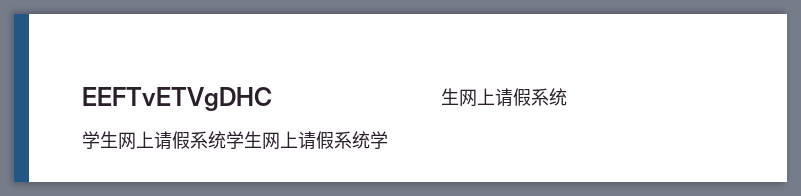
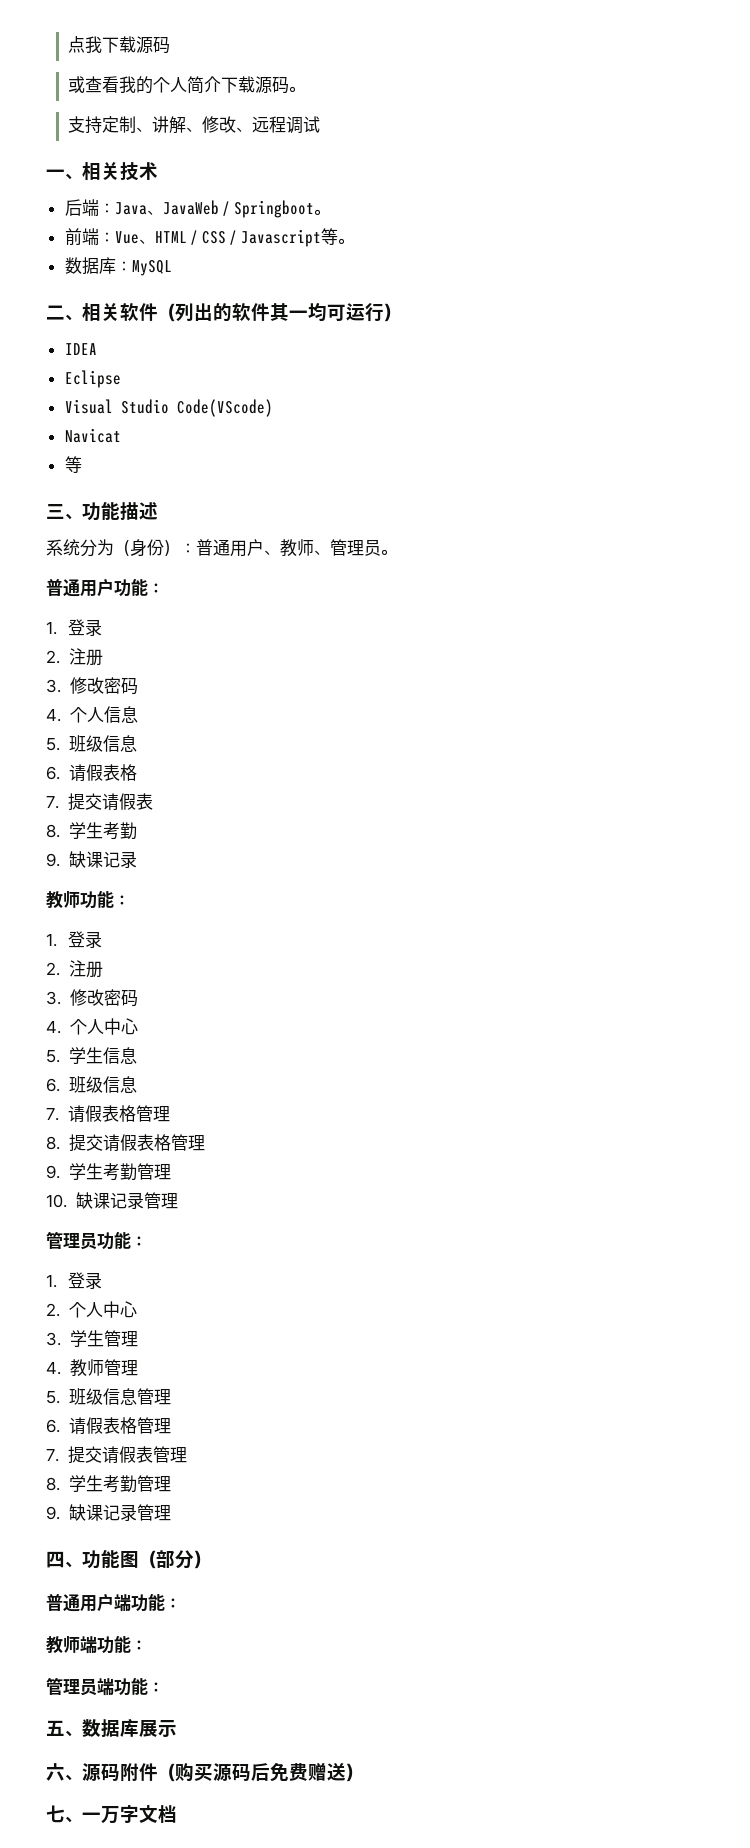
- EEFTvETVgDHC
- 学生网上请假系统学生网上请假系统学生网上请假系统
+ 点我下载源码
+ 或查看我的个人简介下载源码。
+ 支持定制、讲解、修改、远程调试
+ 一、相关技术
+ 后端：Java、JavaWeb / Springboot。
+ 前端：Vue、HTML / CSS / Javascript等。
+ 数据库：MySQL
+ 二、相关软件（列出的软件其一均可运行）
+ IDEA
+ Eclipse
+ Visual Studio Code(VScode)
+ Navicat
+ 等
+ 三、功能描述
+ 系统分为（身份）：普通用户、教师、管理员。
+ 普通用户功能：
+ 1.登录
+ 2.注册
+ 3.修改密码
+ 4.个人信息
+ 5.班级信息
+ 6.请假表格
+ 7.提交请假表
+ 8.学生考勤
+ 9.缺课记录
+ 教师功能：
+ 1.登录
+ 2.注册
+ 3.修改密码
+ 4.个人中心
+ 5.学生信息
+ 6.班级信息
+ 7.请假表格管理
+ 8.提交请假表格管理
+ 9.学生考勤管理
+ 10.缺课记录管理
+ 管理员功能：
+ 1.登录
+ 2.个人中心
+ 3.学生管理
+ 4.教师管理
+ 5.班级信息管理
+ 6.请假表格管理
+ 7.提交请假表管理
+ 8.学生考勤管理
+ 9.缺课记录管理
+ 四、功能图（部分）
+ 普通用户端功能：
+ 教师端功能：
+ 管理员端功能：
+ 五、数据库展示
+ 六、源码附件（购买源码后免费赠送）
+ 七、一万字文档

